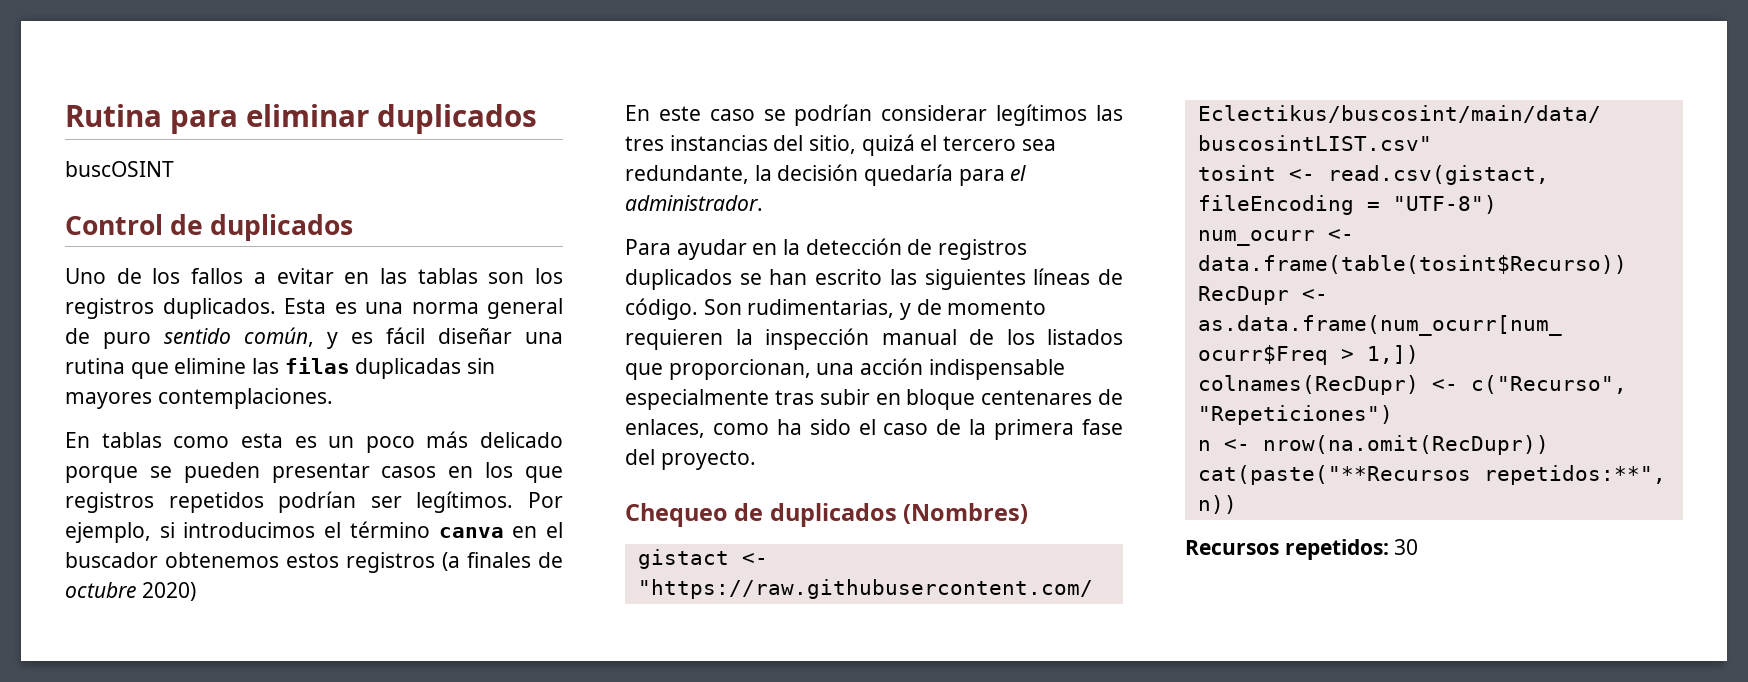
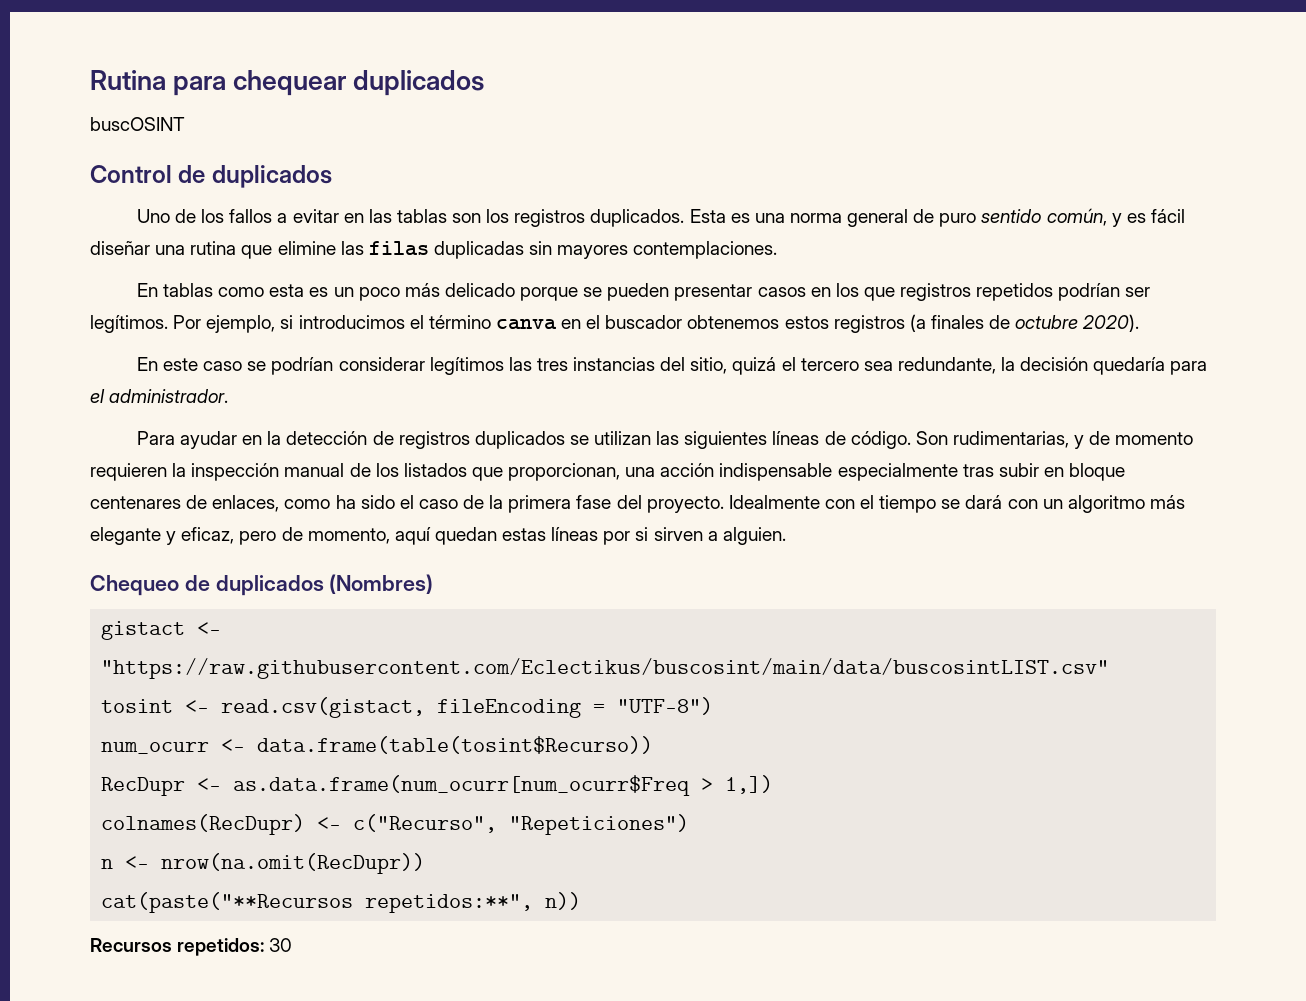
- Rutina para eliminar duplicados
+ Rutina para chequear duplicados
- Por ejemplo, si introducimos el término canva en el buscador obtenemos estos registros (a finales de octubre 2020)
+ Por ejemplo, si introducimos el término canva en el buscador obtenemos estos registros (a finales de octubre 2020).
- Para ayudar en la detección de registros duplicados se han escrito las siguientes líneas de código.
+ Para ayudar en la detección de registros duplicados se utilizan las siguientes líneas de código.
+ Idealmente con el tiempo se dará con un algoritmo más elegante y eficaz, pero de momento, aquí quedan estas líneas por si sirven a alguien.

